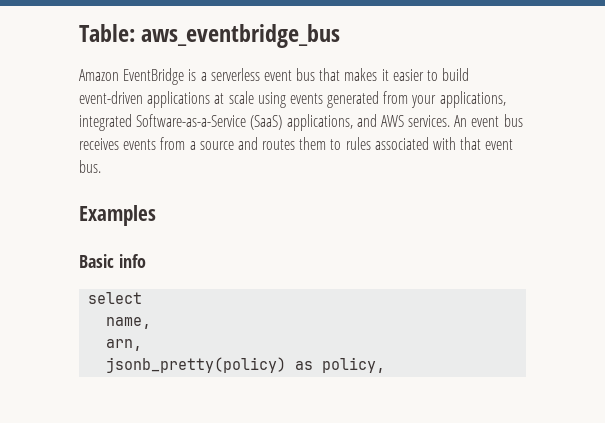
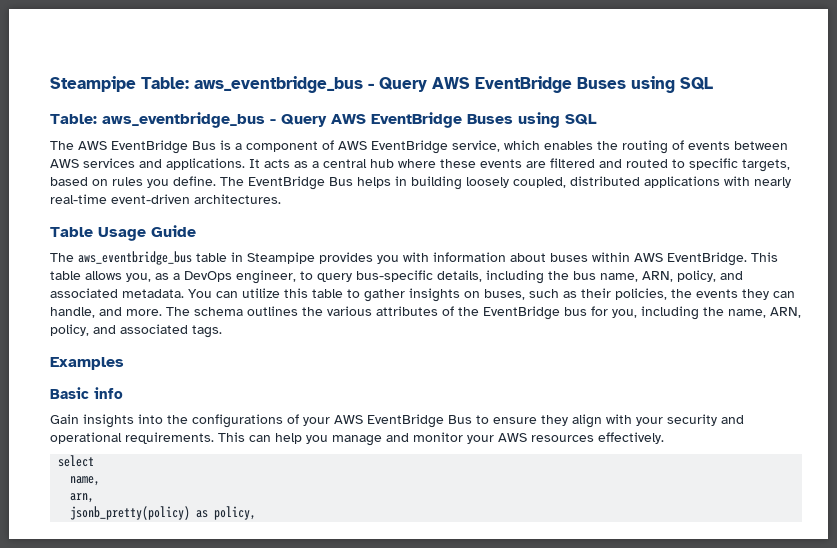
- Table: aws_eventbridge_bus
- Amazon EventBridge is a serverless event bus that makes it easier to build event-driven applications at scale using events generated from your applications, integrated Software-as-a-Service (SaaS) applications, and AWS services. An event bus receives events from a source and routes them to rules associated with that event bus.
+ Steampipe Table: aws_eventbridge_bus - Query AWS EventBridge Buses using SQL
+ Table: aws_eventbridge_bus - Query AWS EventBridge Buses using SQL
+ The AWS EventBridge Bus is a component of AWS EventBridge service, which enables the routing of events between AWS services and applications. It acts as a central hub where these events are filtered and routed to specific targets, based on rules you define. The EventBridge Bus helps in building loosely coupled, distributed applications with nearly real-time event-driven architectures.
+ Table Usage Guide
+ The aws_eventbridge_bus table in Steampipe provides you with information about buses within AWS EventBridge. This table allows you, as a DevOps engineer, to query bus-specific details, including the bus name, ARN, policy, and associated metadata. You can utilize this table to gather insights on buses, such as their policies, the events they can handle, and more. The schema outlines the various attributes of the EventBridge bus for you, including the name, ARN, policy, and associated tags.
  Examples
  Basic info
+ Gain insights into the configurations of your AWS EventBridge Bus to ensure they align with your security and operational requirements. This can help you manage and monitor your AWS resources effectively.

